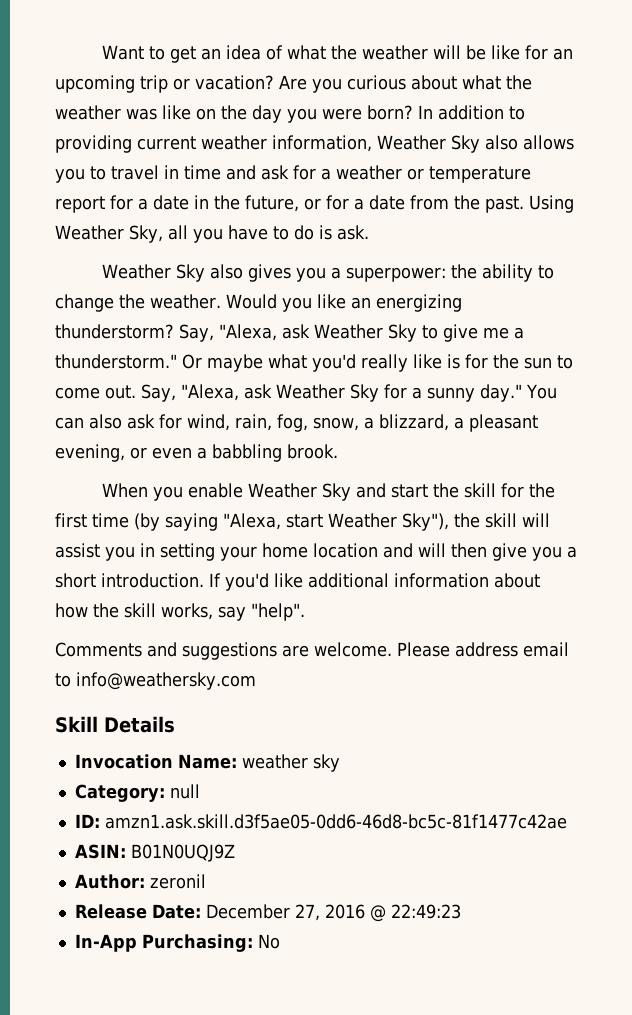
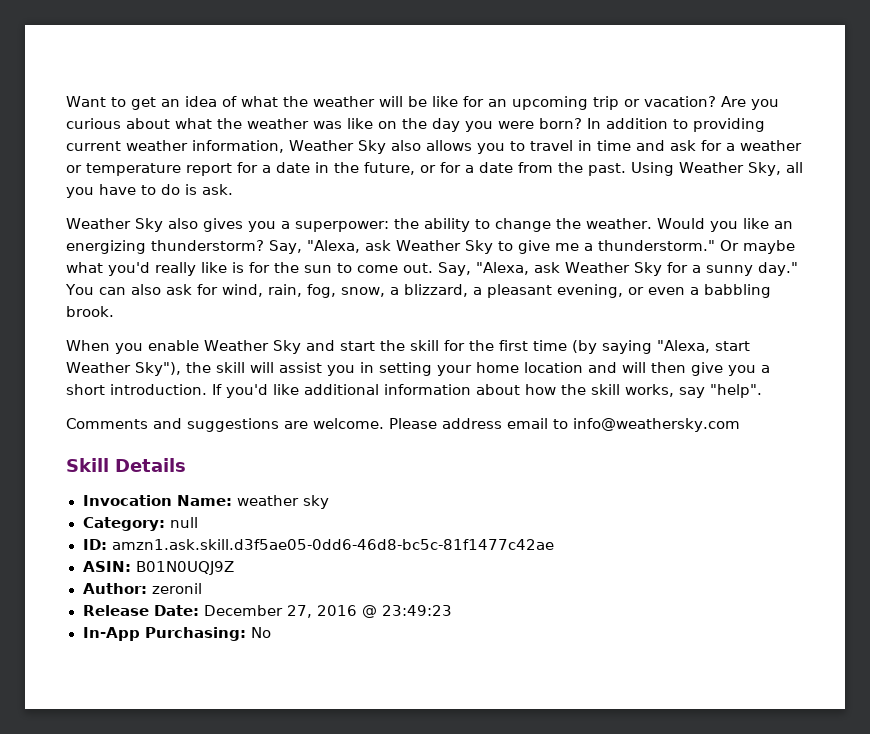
- Release Date: December 27, 2016 @ 22:49:23
+ Release Date: December 27, 2016 @ 23:49:23

